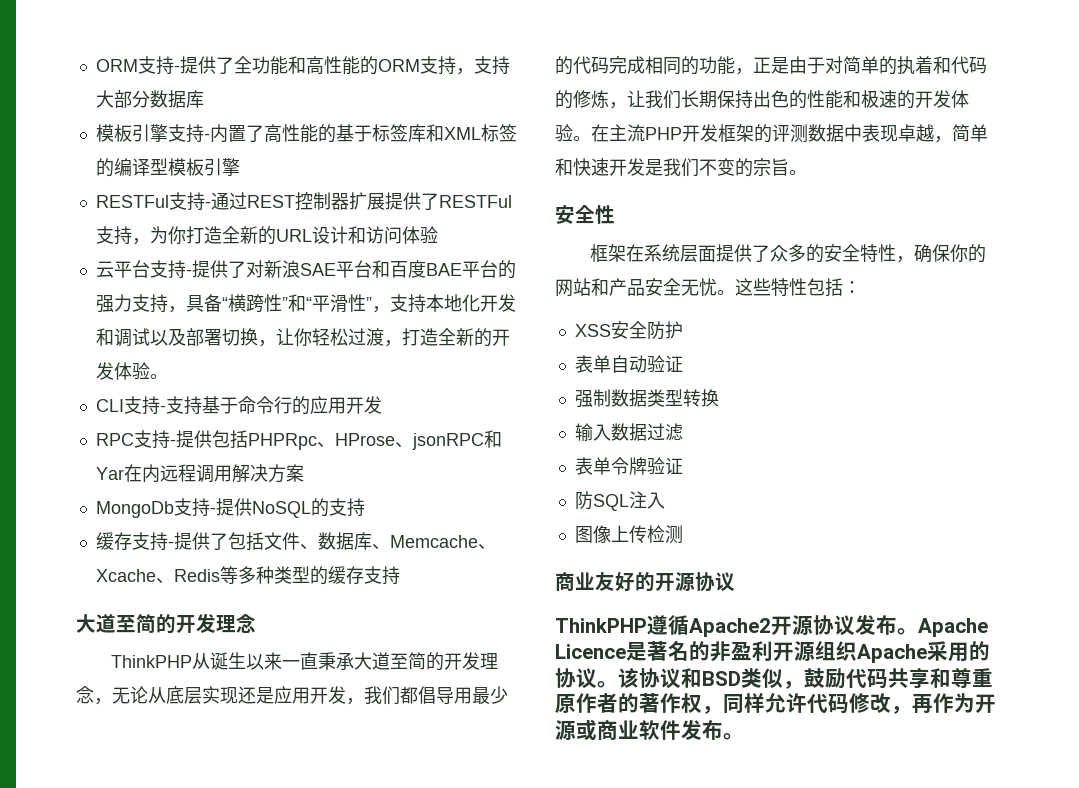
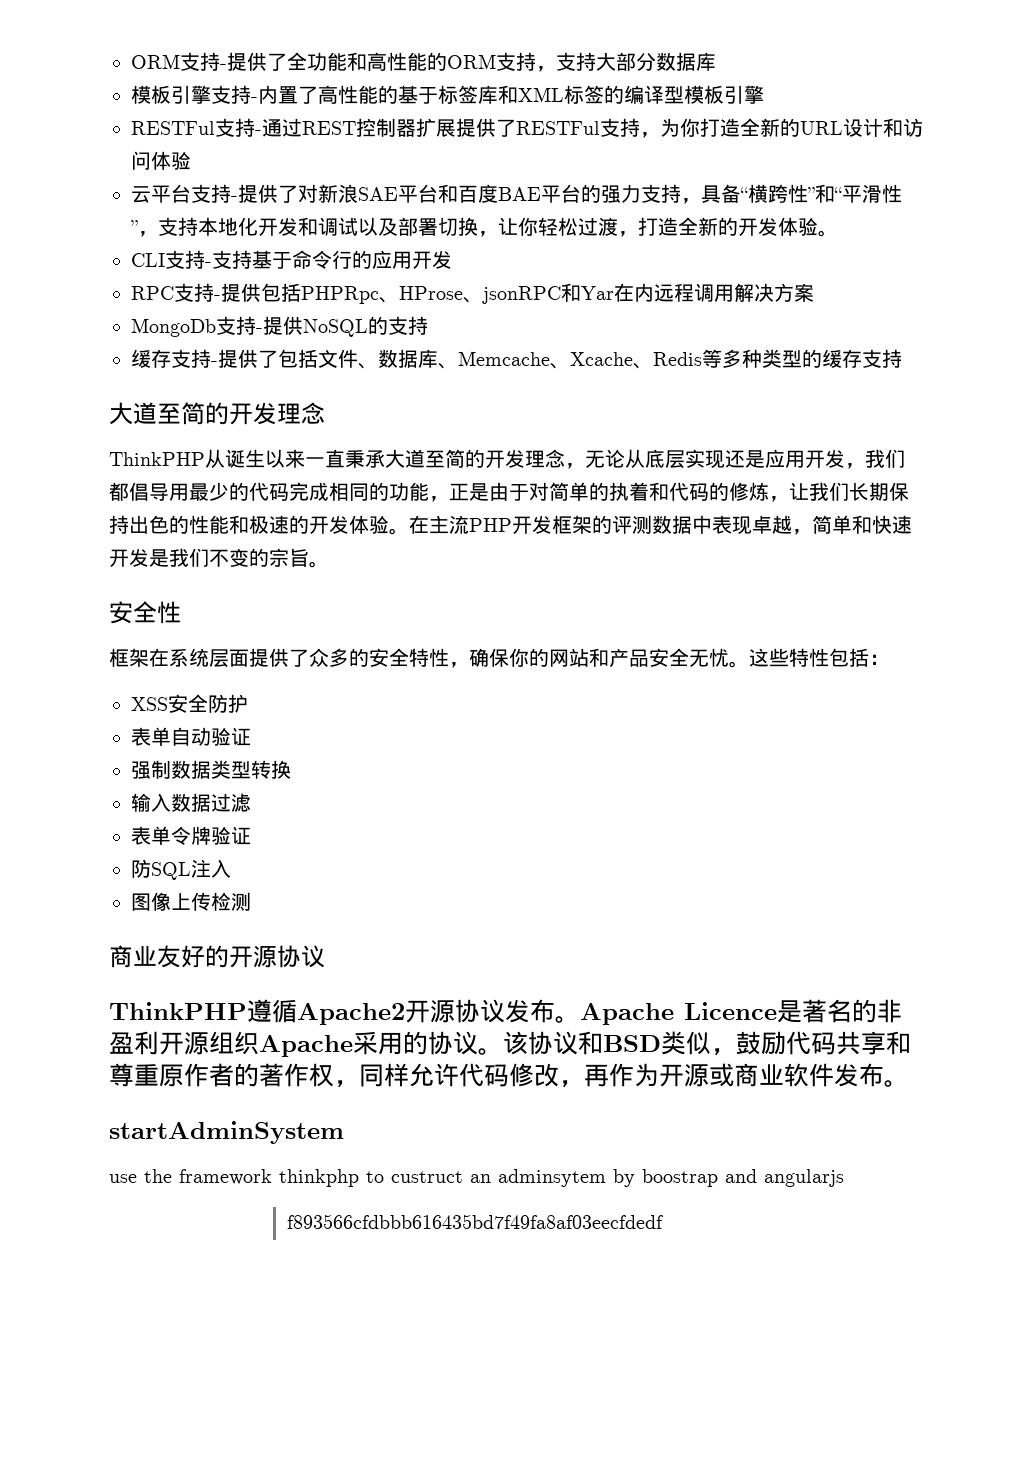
+ startAdminSystem
+ use the framework thinkphp to custruct an adminsytem by boostrap and angularjs
+ f893566cfdbbb616435bd7f49fa8af03eecfdedf

